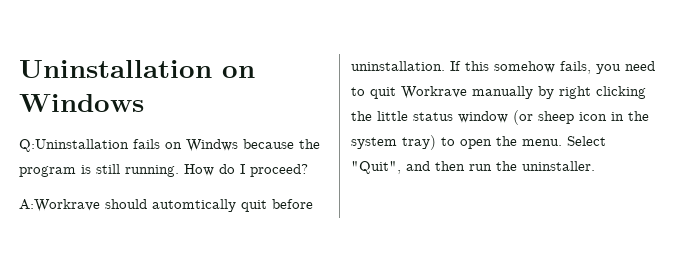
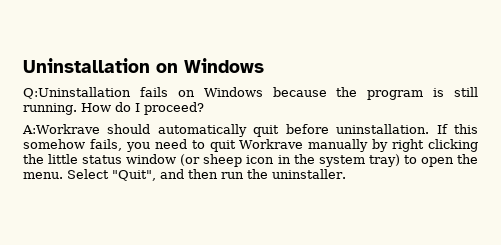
- Q:Uninstallation fails on Windws because the program is still running.
+ Q:Uninstallation fails on Windows because the program is still running.
- A:Workrave should automtically quit before uninstallation.
+ A:Workrave should automatically quit before uninstallation.

